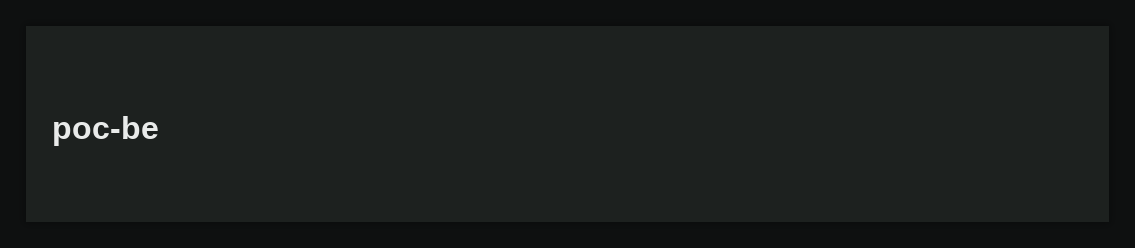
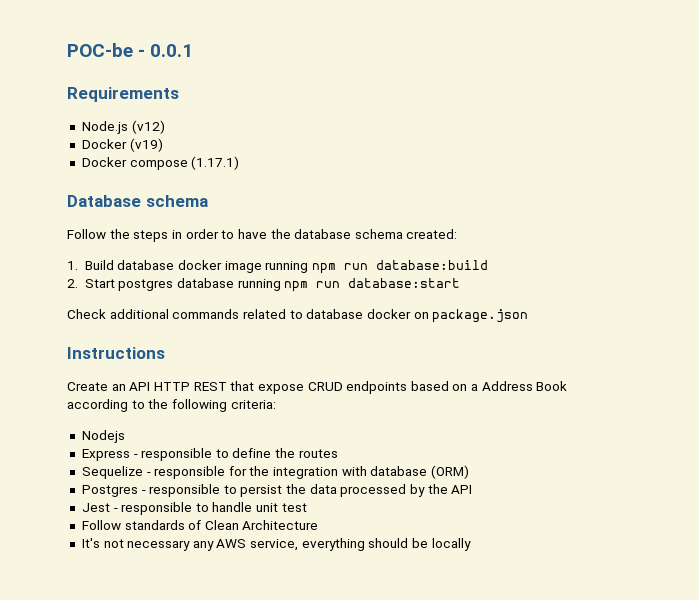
- poc-be
+ POC-be - 0.0.1
+ Requirements
+ Node.js (v12)
+ Docker (v19)
+ Docker compose (1.17.1)
+ Database schema
+ Follow the steps in order to have the database schema created:
+ 1. Build database docker image running npm run database:build
+ 2. Start postgres database running npm run database:start
+ Check additional commands related to database docker on package.json
+ Instructions
+ Create an API HTTP REST that expose CRUD endpoints based on a Address Book according to the following criteria:
+ Nodejs
+ Express - responsible to define the routes
+ Sequelize - responsible for the integration with database (ORM)
+ Postgres - responsible to persist the data processed by the API
+ Jest - responsible to handle unit test
+ Follow standards of Clean Architecture
+ It's not necessary any AWS service, everything should be locally

